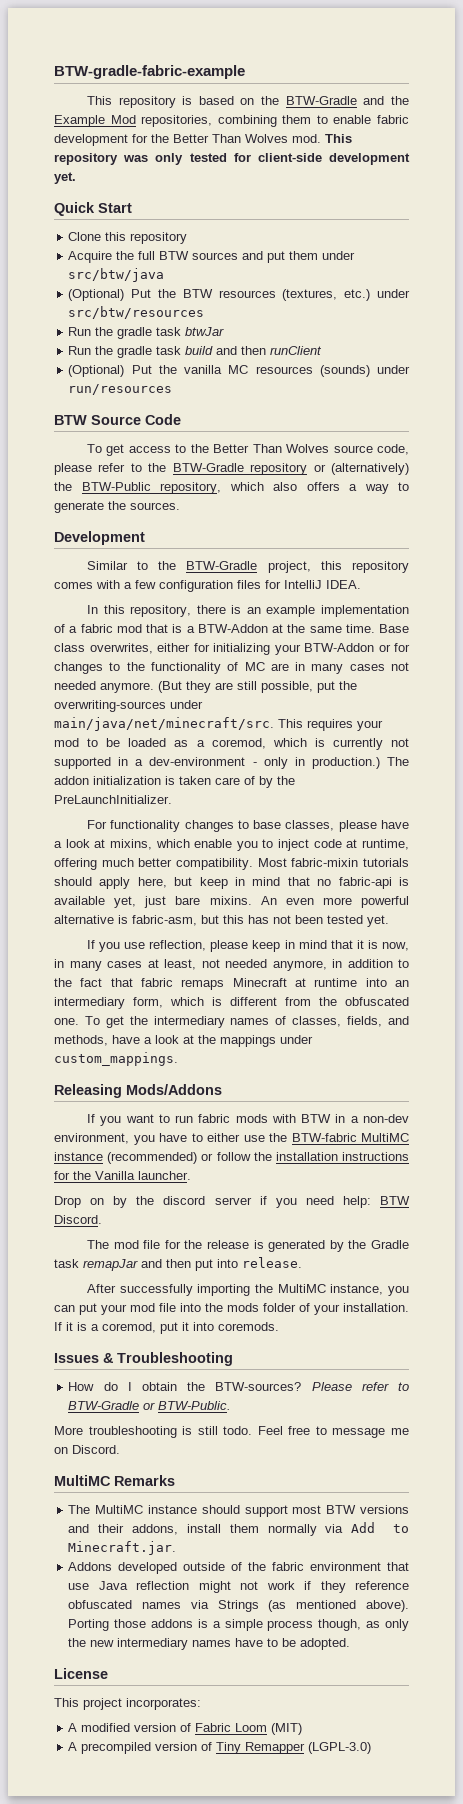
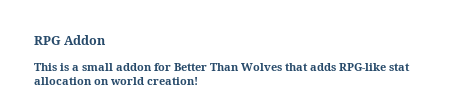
- BTW-gradle-fabric-example
- This repository is based on the BTW-Gradle and the Example Mod repositories, combining them to enable fabric development for the Better Than Wolves mod. This repository was only tested for client-side development yet.
- Quick Start
- Clone this repository
- Acquire the full BTW sources and put them under src/btw/java
- (Optional) Put the BTW resources (textures, etc.) under src/btw/resources
- Run the gradle task btwJar
- Run the gradle task build and then runClient
- (Optional) Put the vanilla MC resources (sounds) under run/resources
- BTW Source Code
- To get access to the Better Than Wolves source code, please refer to the BTW-Gradle repository or (alternatively) the BTW-Public repository, which also offers a way to generate the sources.
- Development
- Similar to the BTW-Gradle project, this repository comes with a few configuration files for IntelliJ IDEA.
- In this repository, there is an example implementation of a fabric mod that is a BTW-Addon at the same time. Base class overwrites, either for initializing your BTW-Addon or for changes to the functionality of MC are in many cases not needed anymore. (But they are still possible, put the overwriting-sources under main/java/net/minecraft/src. This requires your mod to be loaded as a coremod, which is currently not supported in a dev-environment - only in production.) The addon initialization is taken care of by the PreLaunchInitializer.
- For functionality changes to base classes, please have a look at mixins, which enable you to inject code at runtime, offering much better compatibility. Most fabric-mixin tutorials should apply here, but keep in mind that no fabric-api is available yet, just bare mixins. An even more powerful alternative is fabric-asm, but this has not been tested yet.
- If you use reflection, please keep in mind that it is now, in many cases at least, not needed anymore, in addition to the fact that fabric remaps Minecraft at runtime into an intermediary form, which is different from the obfuscated one. To get the intermediary names of classes, fields, and methods, have a look at the mappings under custom_mappings.
- Releasing Mods/Addons
- If you want to run fabric mods with BTW in a non-dev environment, you have to either use the BTW-fabric MultiMC instance (recommended) or follow the installation instructions for the Vanilla launcher.
- Drop on by the discord server if you need help: BTW Discord.
- The mod file for the release is generated by the Gradle task remapJar and then put into release.
- After successfully importing the MultiMC instance, you can put your mod file into the mods folder of your installation. If it is a coremod, put it into coremods.
- Issues & Troubleshooting
- How do I obtain the BTW-sources? Please refer to BTW-Gradle or BTW-Public.
- More troubleshooting is still todo. Feel free to message me on Discord.
- MultiMC Remarks
- The MultiMC instance should support most BTW versions and their addons, install them normally via Add to Minecraft.jar.
- Addons developed outside of the fabric environment that use Java reflection might not work if they reference obfuscated names via Strings (as mentioned above). Porting those addons is a simple process though, as only the new intermediary names have to be adopted.
- License
- This project incorporates:
- A modified version of Fabric Loom (MIT)
- A precompiled version of Tiny Remapper (LGPL-3.0)
+ RPG Addon
+ This is a small addon for Better Than Wolves that adds RPG-like stat allocation on world creation!

